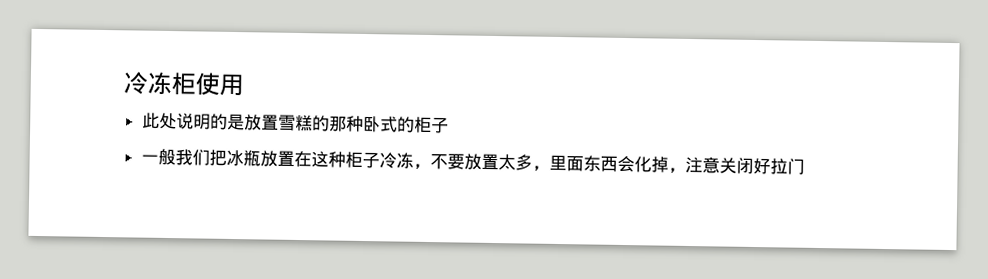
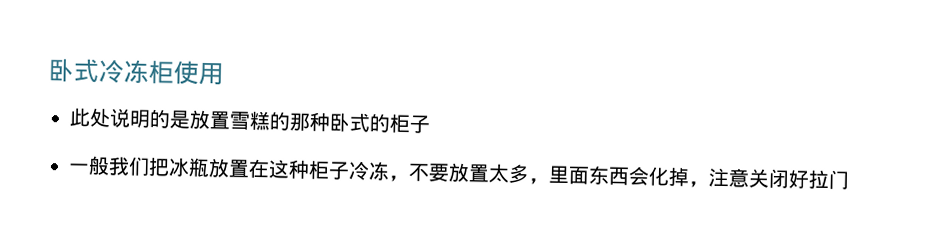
- 冷冻柜使用
+ 卧式冷冻柜使用

